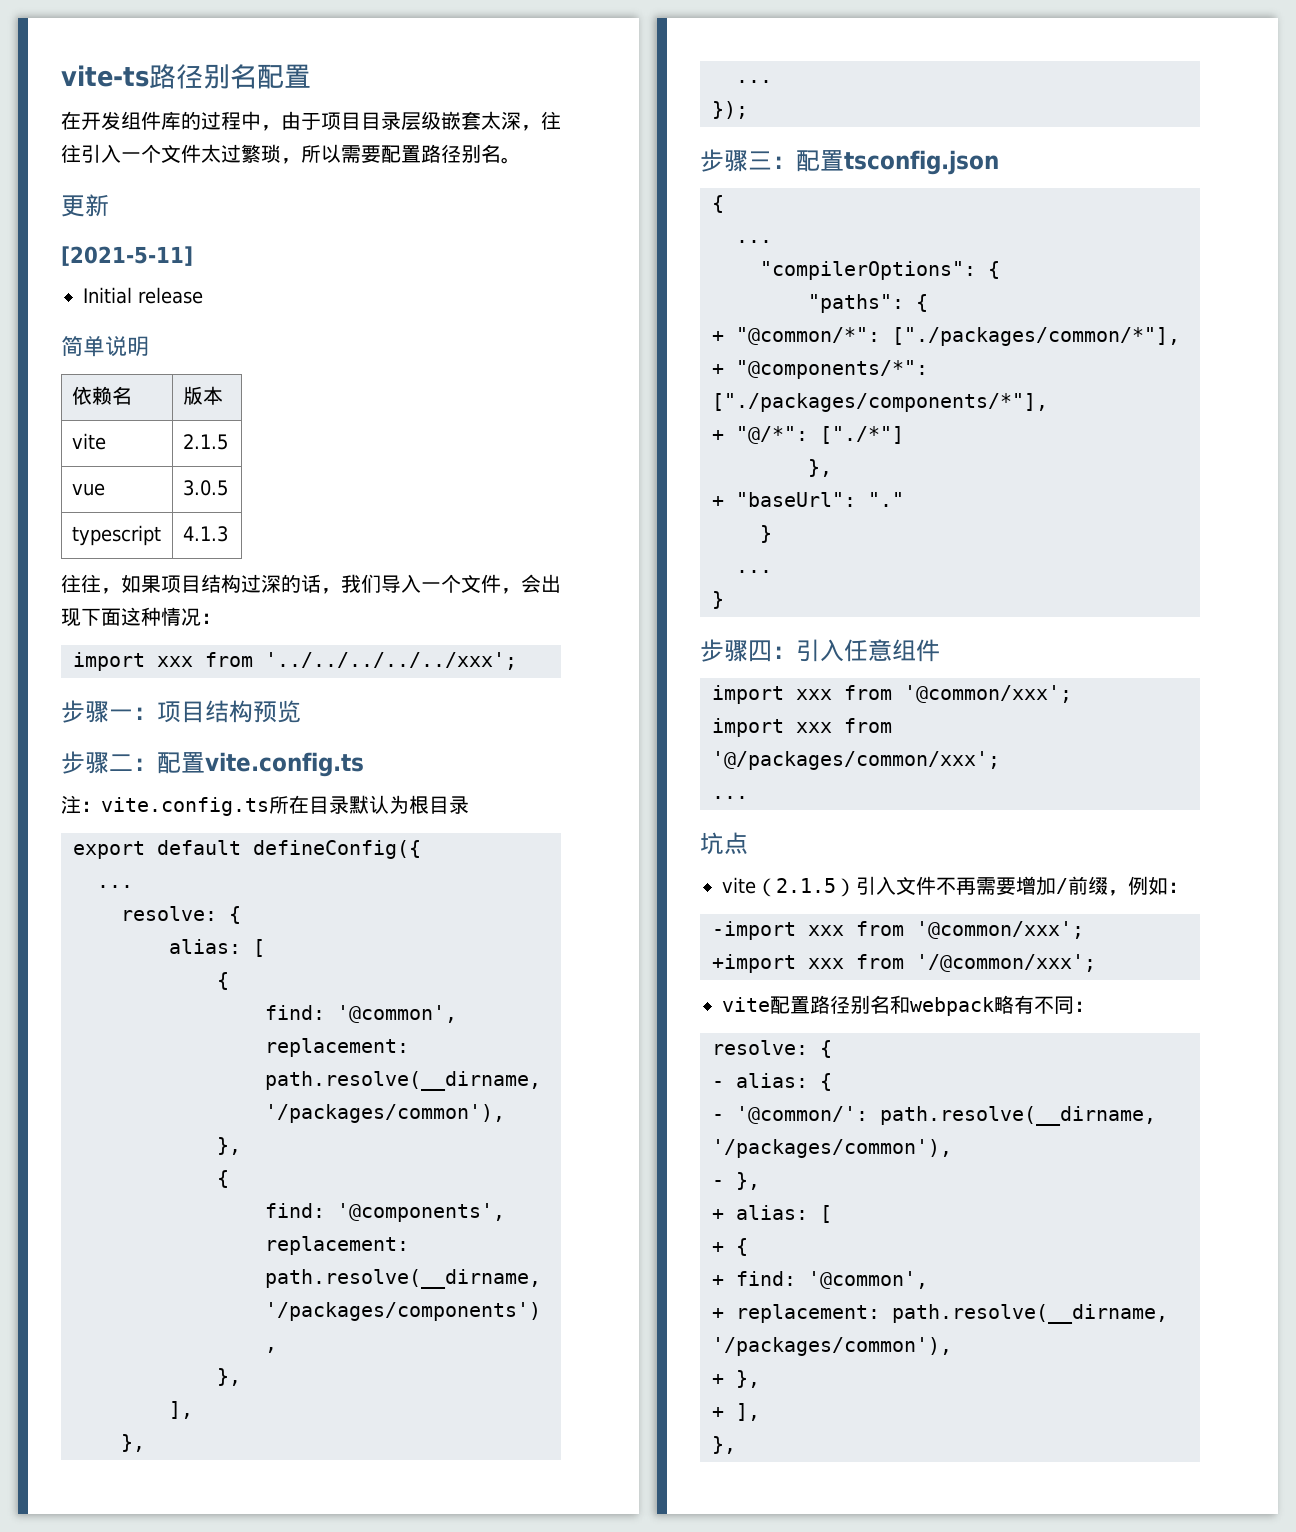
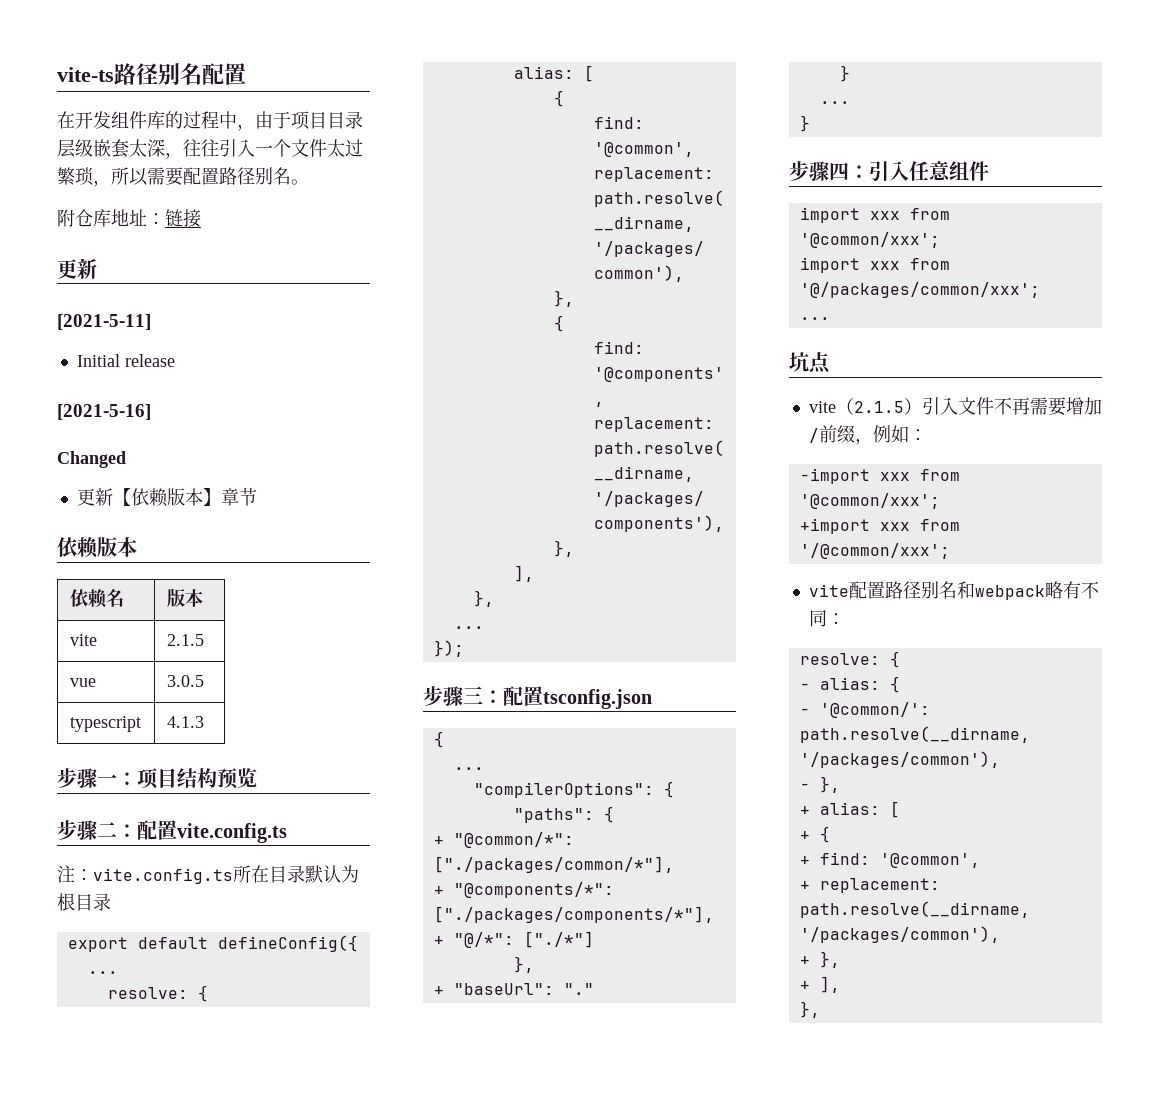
+ 附仓库地址：链接
- 简单说明
+ [2021-5-16]
+ Changed
+ 更新【依赖版本】章节
+ 依赖版本
- 往往，如果项目结构过深的话，我们导入一个文件，会出现下面这种情况：
- import xxx from '../../../../../xxx';

